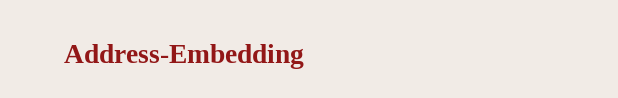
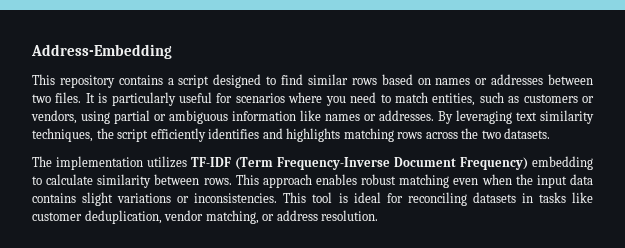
+ This repository contains a script designed to find similar rows based on names or addresses between two files. It is particularly useful for scenarios where you need to match entities, such as customers or vendors, using partial or ambiguous information like names or addresses. By leveraging text similarity techniques, the script efficiently identifies and highlights matching rows across the two datasets.
+ The implementation utilizes TF-IDF (Term Frequency-Inverse Document Frequency) embedding to calculate similarity between rows. This approach enables robust matching even when the input data contains slight variations or inconsistencies. This tool is ideal for reconciling datasets in tasks like customer deduplication, vendor matching, or address resolution.

